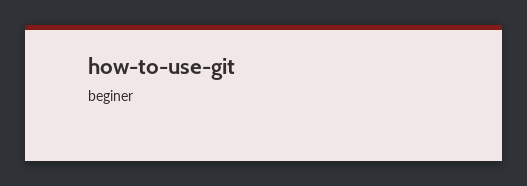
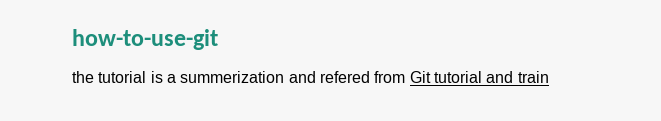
- beginer
+ the tutorial is a summerization and refered from Git tutorial and train

